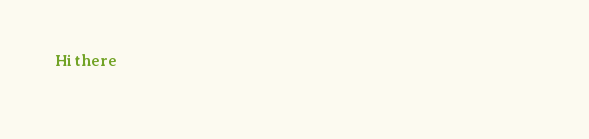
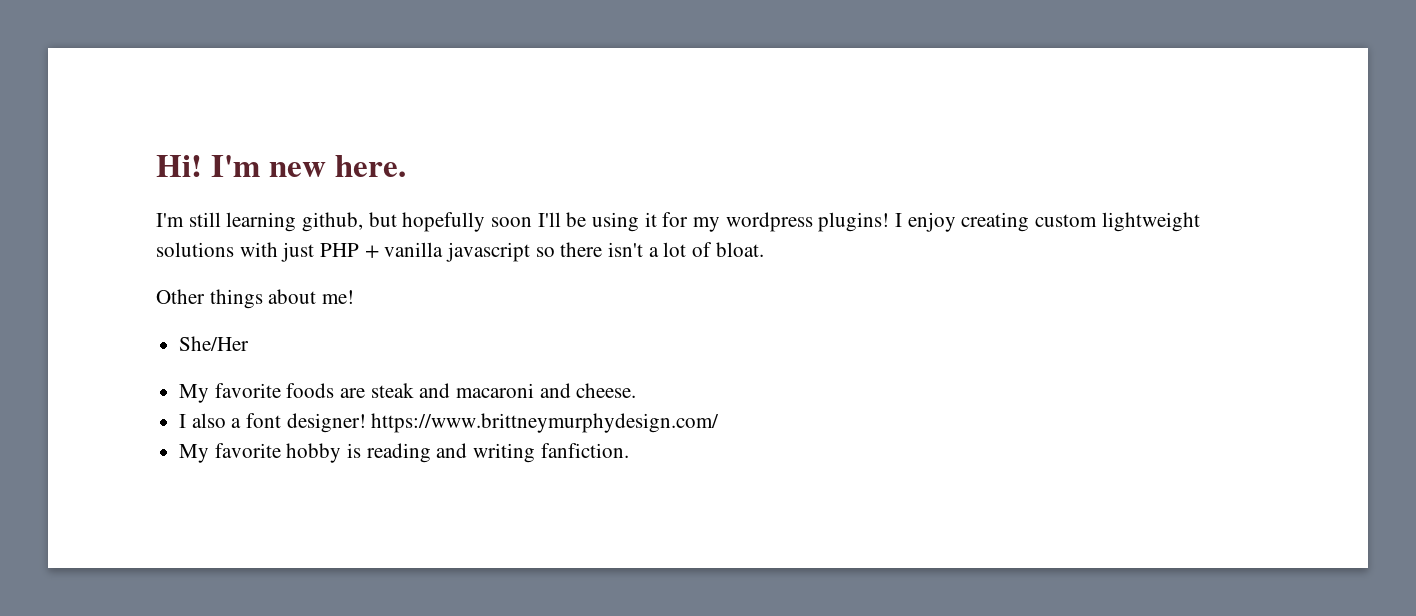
- Hi there
+ Hi! I'm new here.
+ I'm still learning github, but hopefully soon I'll be using it for my wordpress plugins! I enjoy creating custom lightweight solutions with just PHP + vanilla javascript so there isn't a lot of bloat.
+ Other things about me!
+ She/Her
+ My favorite foods are steak and macaroni and cheese.
+ I also a font designer! https://www.brittneymurphydesign.com/
+ My favorite hobby is reading and writing fanfiction.

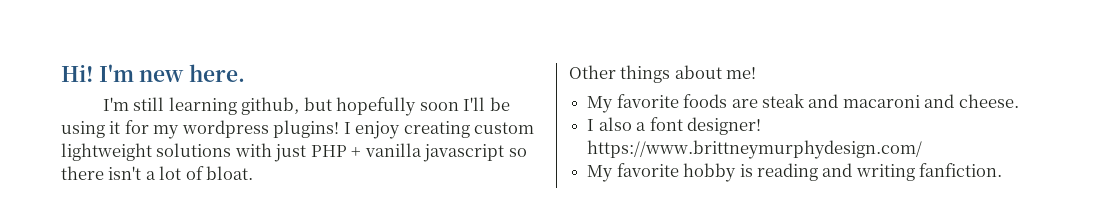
- She/Her

